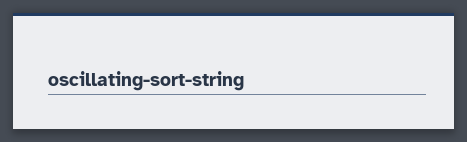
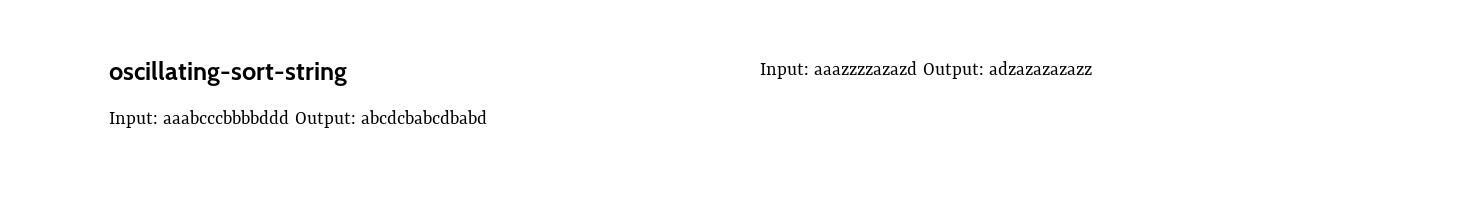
+ Input: aaabcccbbbbddd Output: abcdcbabcdbabd
+ Input: aaazzzzazazd Output: adzazazazazz

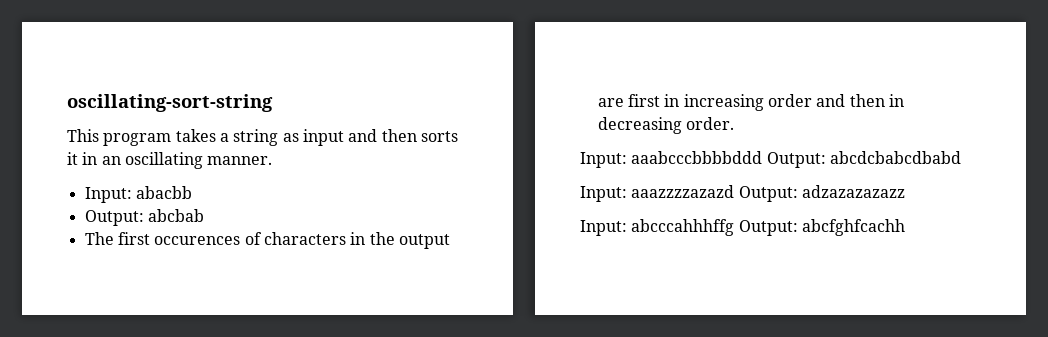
+ This program takes a string as input and then sorts it in an oscillating manner.
+ Input: abacbb
+ Output: abcbab
+ The first occurences of characters in the output are first in increasing order and then in decreasing order.
+ Input: abcccahhhffg Output: abcfghfcachh

